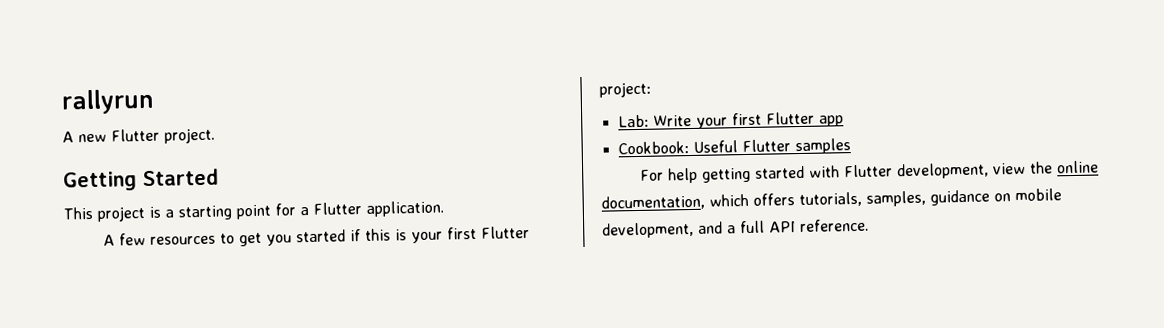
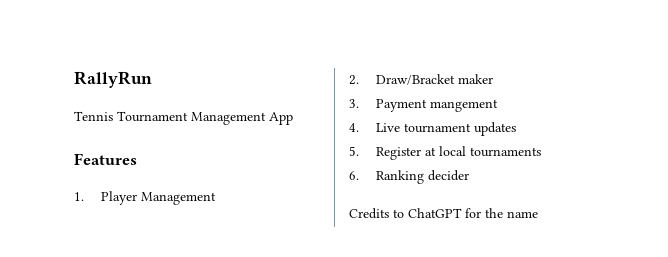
- rallyrun
- A new Flutter project.
- Getting Started
- This project is a starting point for a Flutter application.
- A few resources to get you started if this is your first Flutter project:
- Lab: Write your first Flutter app
- Cookbook: Useful Flutter samples
- For help getting started with Flutter development, view the online documentation, which offers tutorials, samples, guidance on mobile development, and a full API reference.
+ RallyRun
+ Tennis Tournament Management App
+ Features
+ 1. Player Management
+ 2. Draw/Bracket maker
+ 3. Payment mangement
+ 4. Live tournament updates
+ 5. Register at local tournaments
+ 6. Ranking decider
+ Credits to ChatGPT for the name

